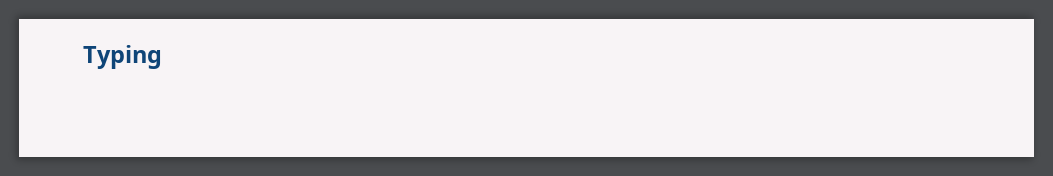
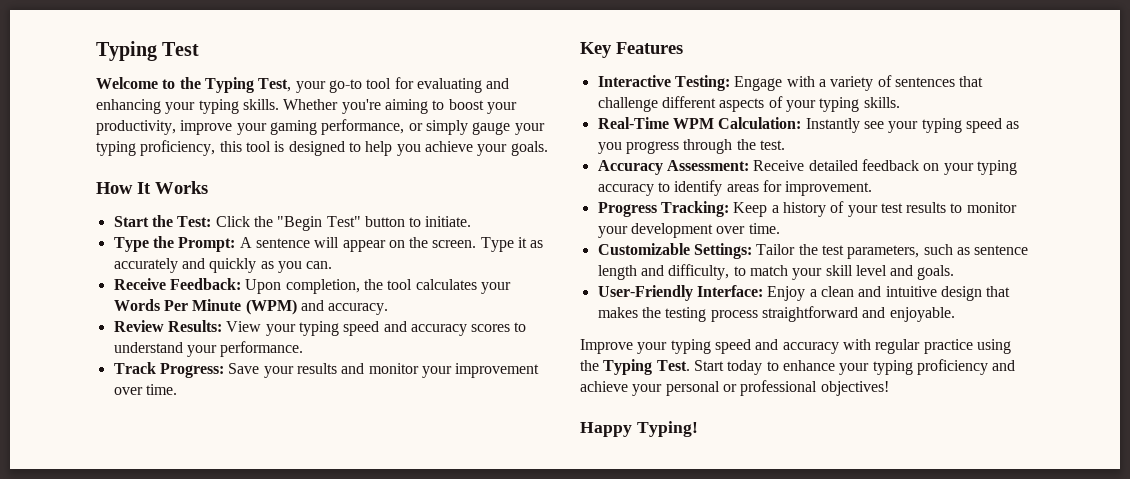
- Typing
+ Typing Test
+ Welcome to the Typing Test, your go-to tool for evaluating and enhancing your typing skills. Whether you're aiming to boost your productivity, improve your gaming performance, or simply gauge your typing proficiency, this tool is designed to help you achieve your goals.
+ How It Works
+ Start the Test: Click the "Begin Test" button to initiate.
+ Type the Prompt: A sentence will appear on the screen. Type it as accurately and quickly as you can.
+ Receive Feedback: Upon completion, the tool calculates your Words Per Minute (WPM) and accuracy.
+ Review Results: View your typing speed and accuracy scores to understand your performance.
+ Track Progress: Save your results and monitor your improvement over time.
+ Key Features
+ Interactive Testing: Engage with a variety of sentences that challenge different aspects of your typing skills.
+ Real-Time WPM Calculation: Instantly see your typing speed as you progress through the test.
+ Accuracy Assessment: Receive detailed feedback on your typing accuracy to identify areas for improvement.
+ Progress Tracking: Keep a history of your test results to monitor your development over time.
+ Customizable Settings: Tailor the test parameters, such as sentence length and difficulty, to match your skill level and goals.
+ User-Friendly Interface: Enjoy a clean and intuitive design that makes the testing process straightforward and enjoyable.
+ Improve your typing speed and accuracy with regular practice using the Typing Test. Start today to enhance your typing proficiency and achieve your personal or professional objectives!
+ Happy Typing!

